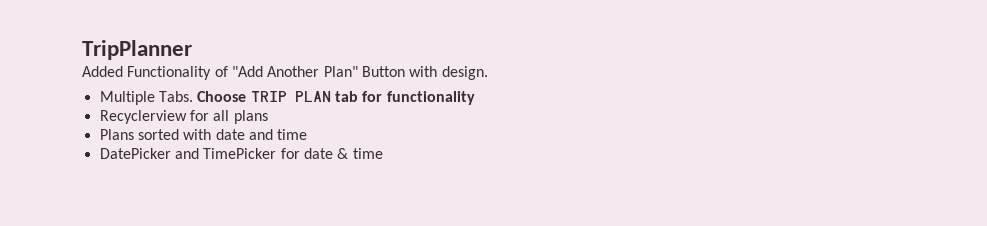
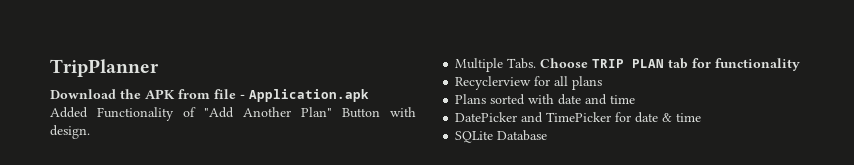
+ Download the APK from file - Application.apk
+ SQLite Database

